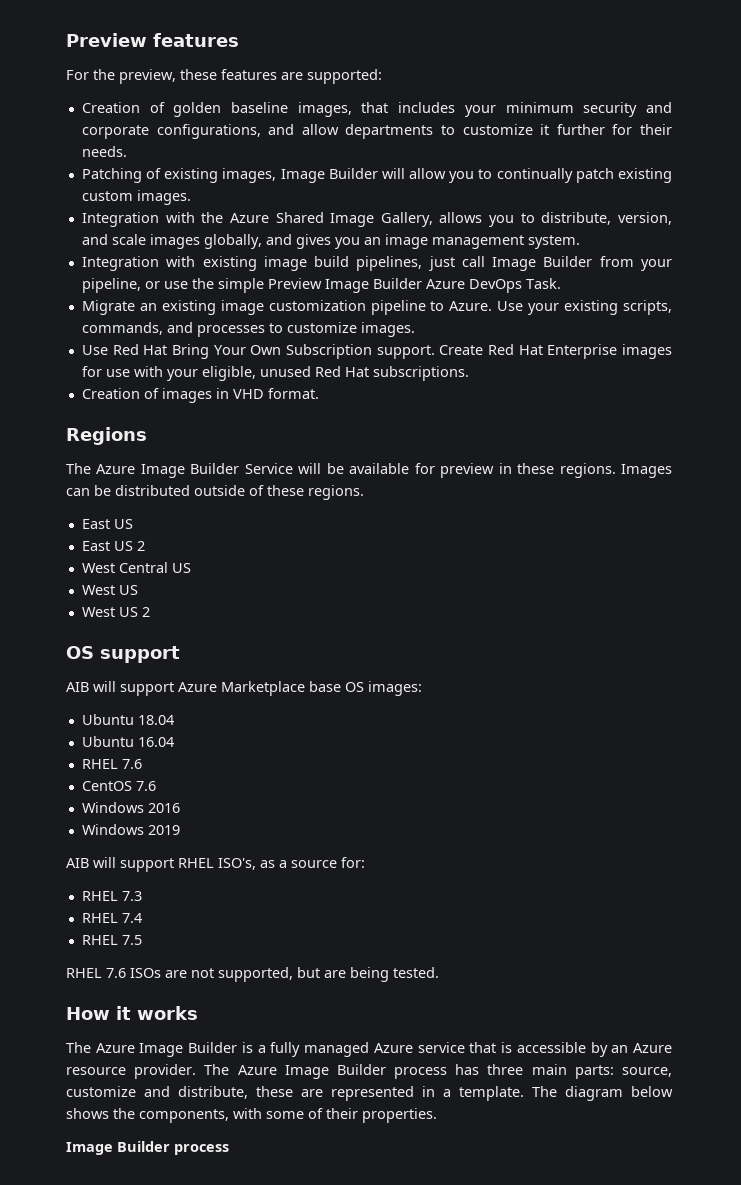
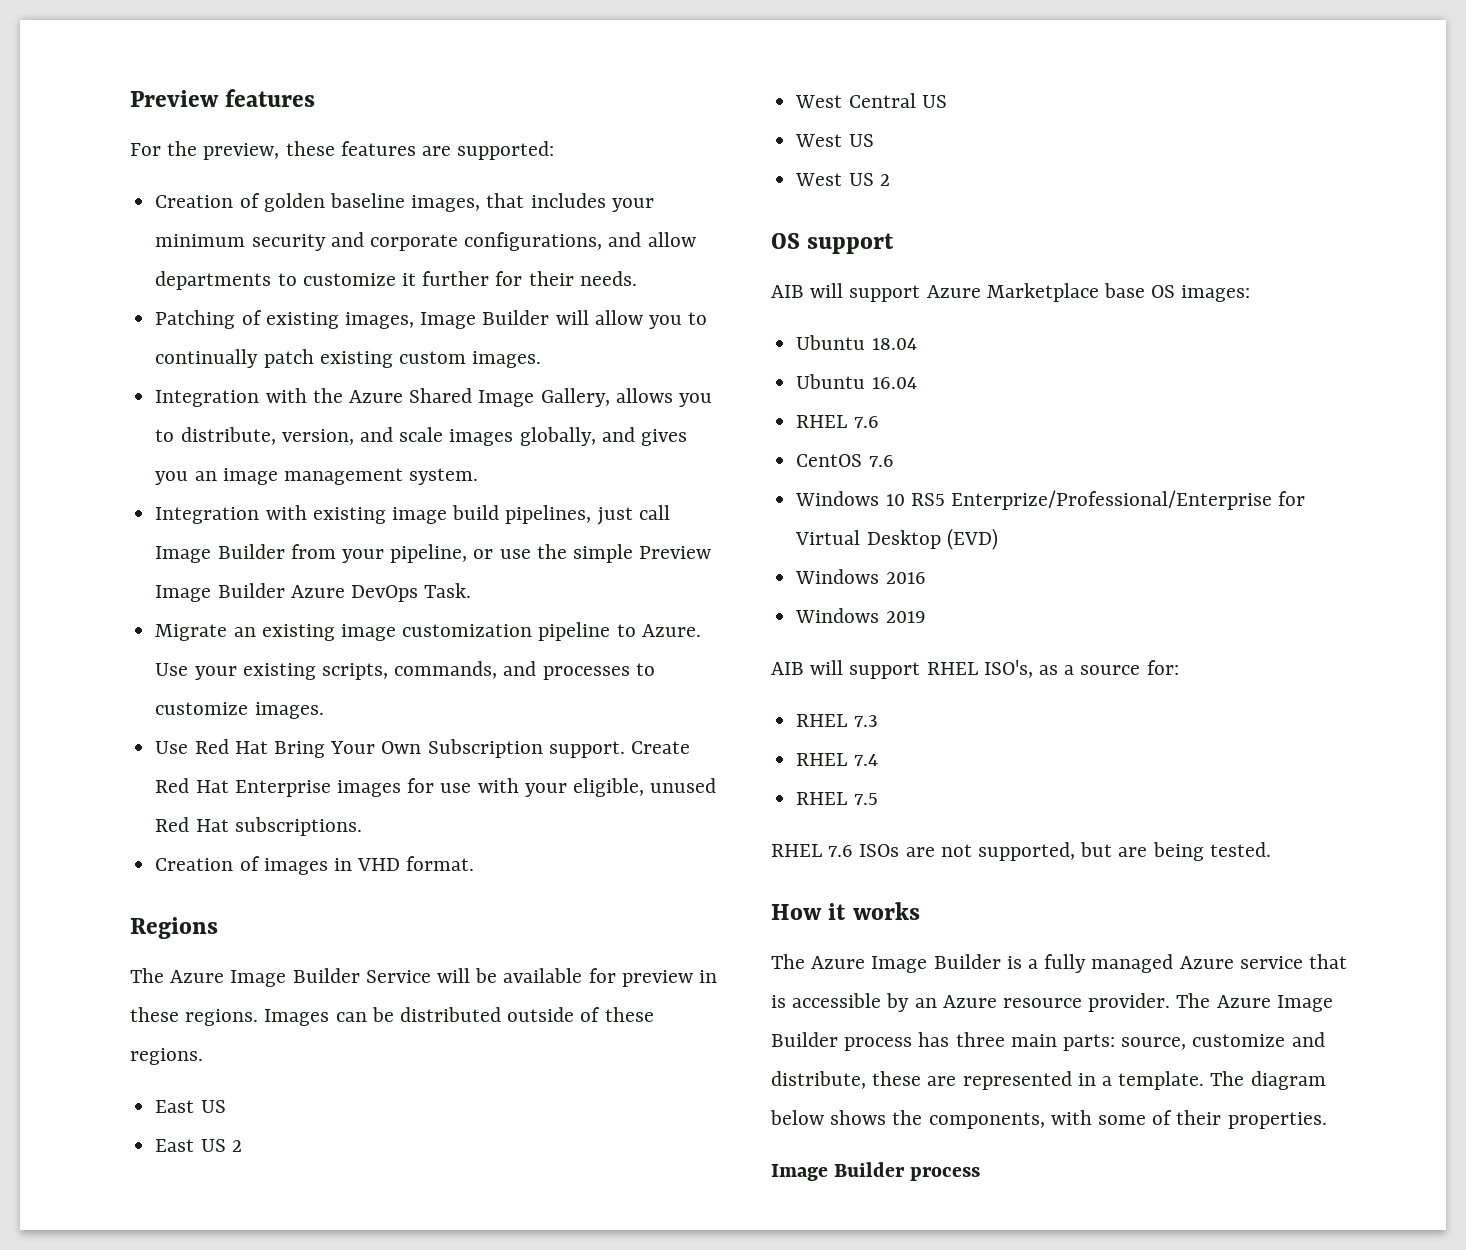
+ Windows 10 RS5 Enterprize/Professional/Enterprise for Virtual Desktop (EVD)

